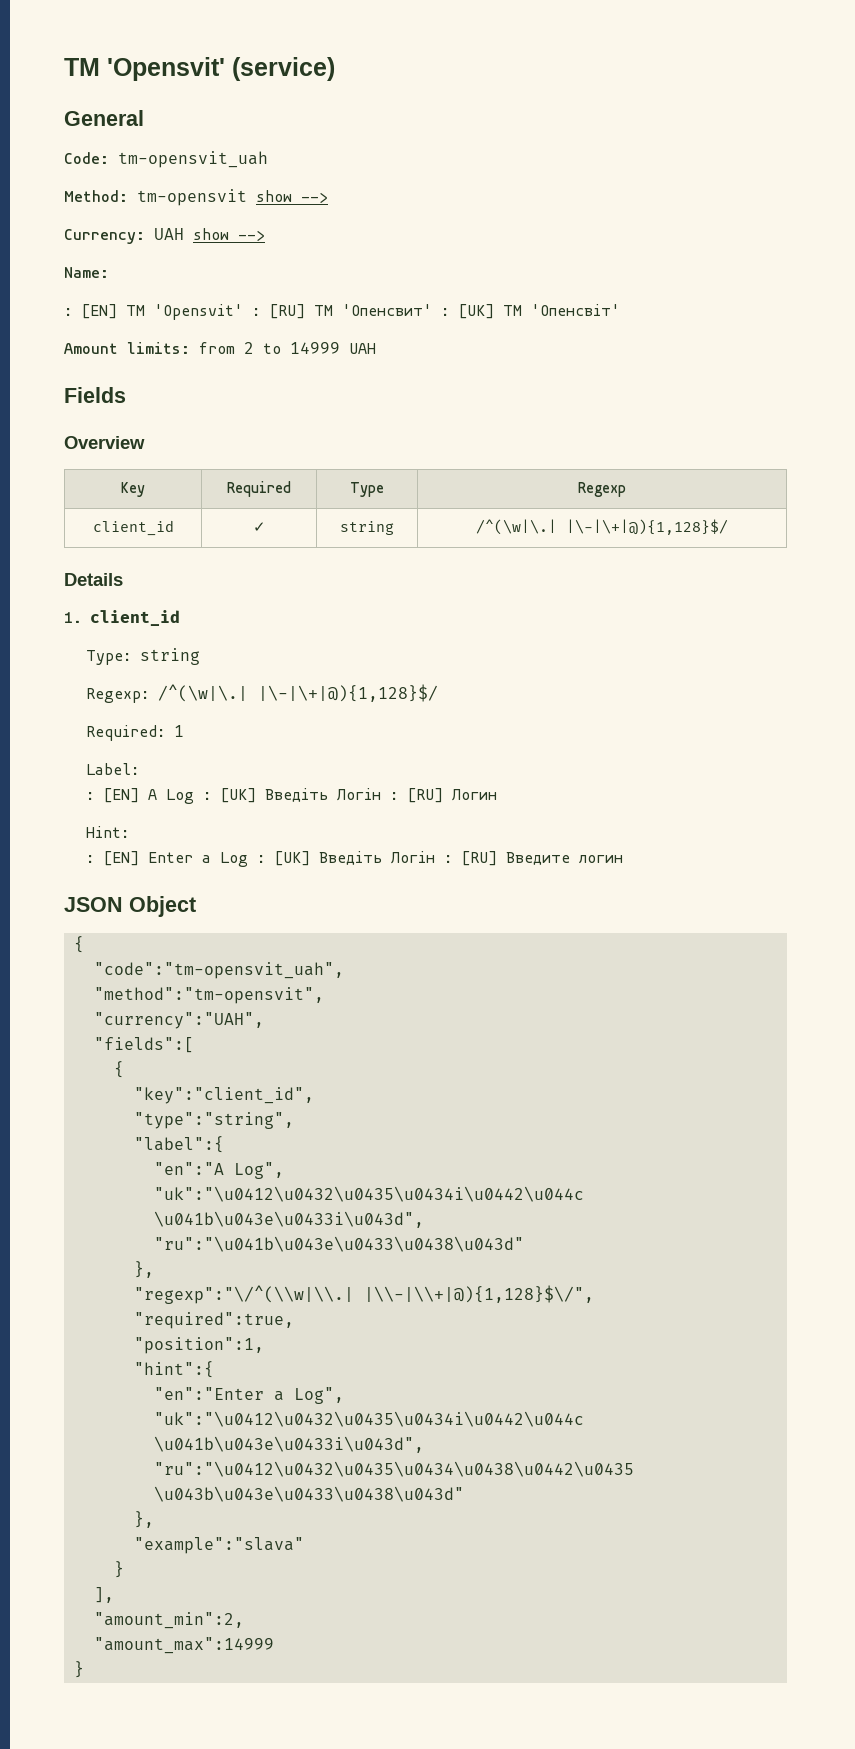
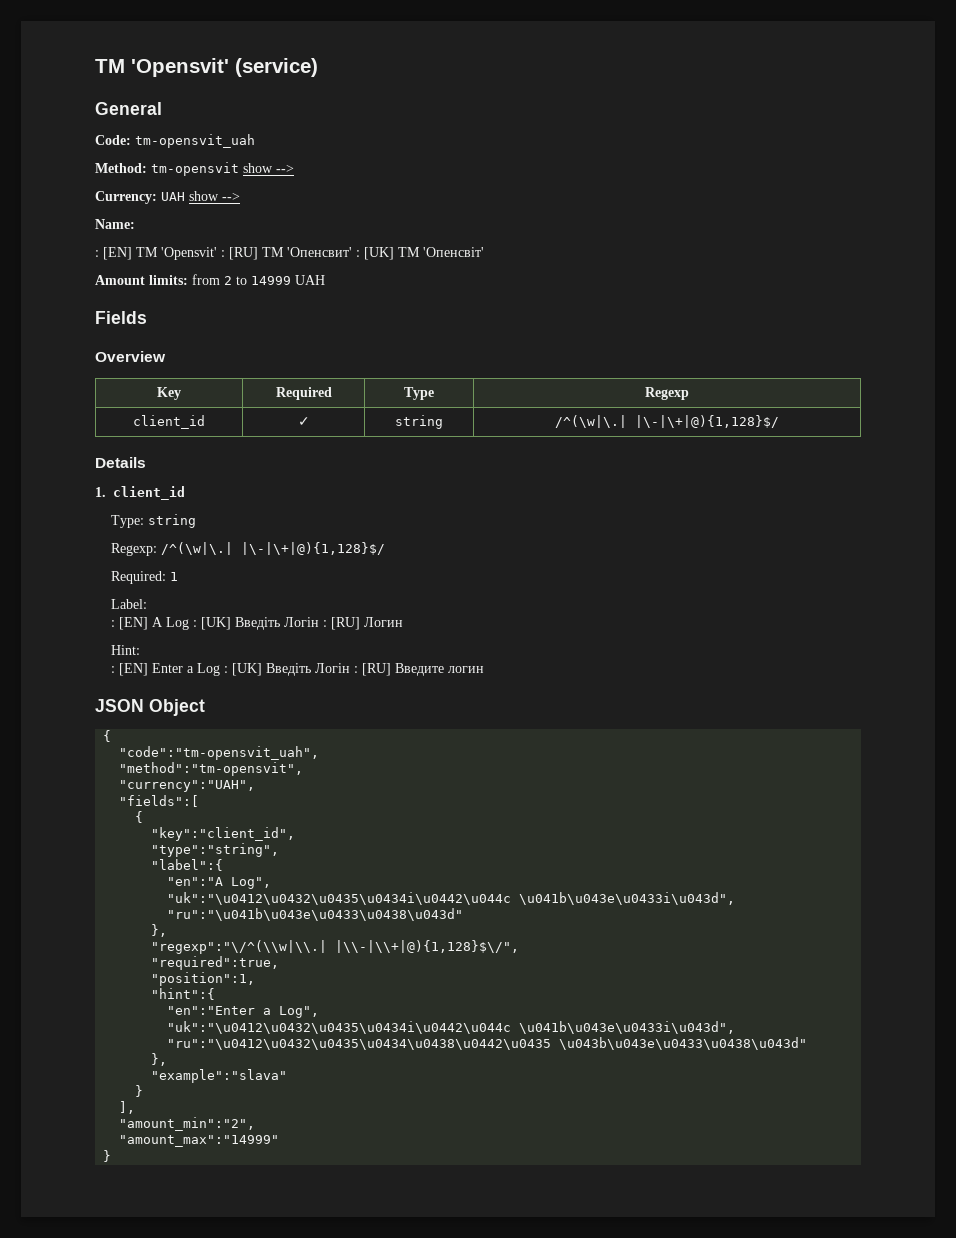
- "amount_min":2,
- "amount_max":14999
+ "amount_min":"2",
+ "amount_max":"14999"

